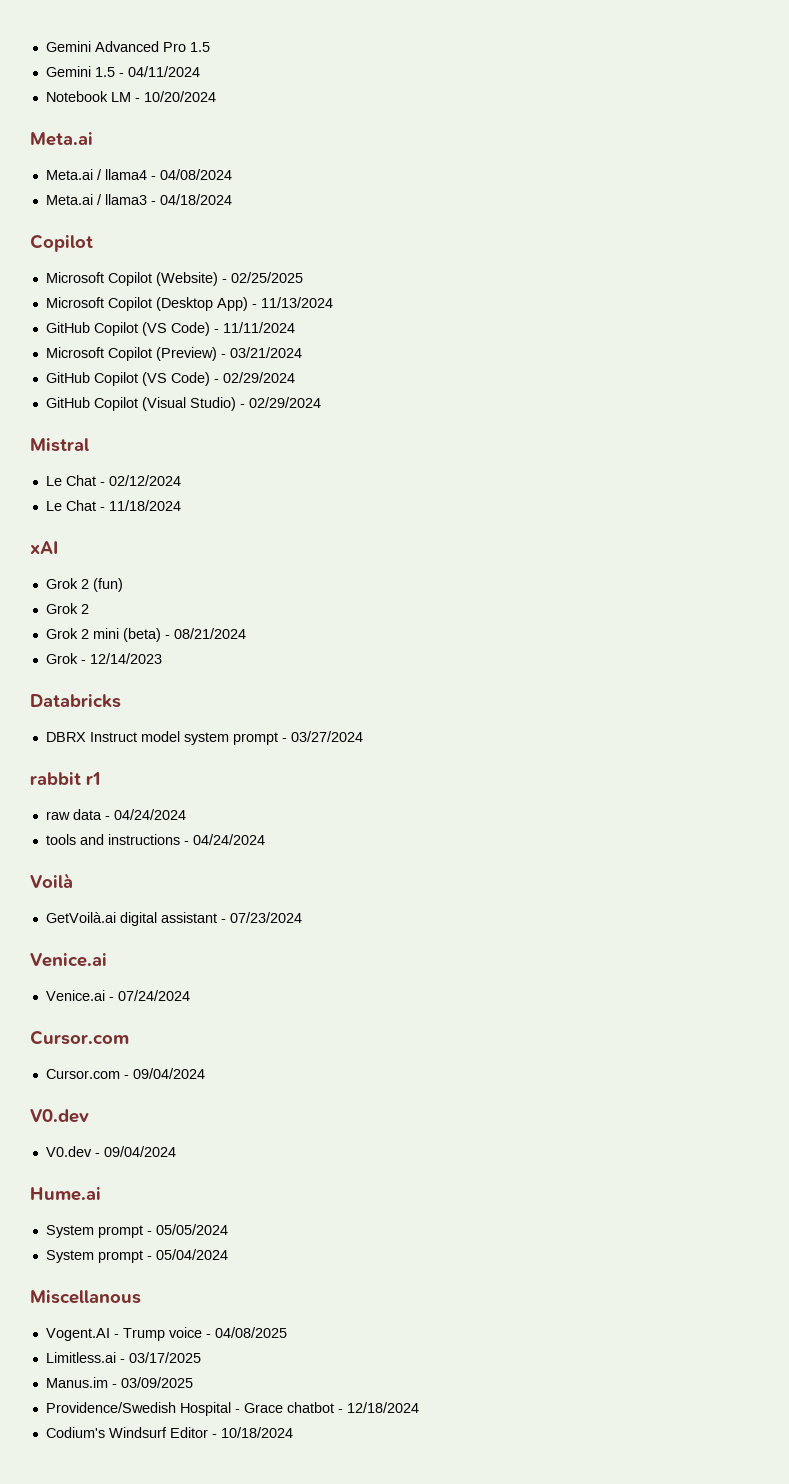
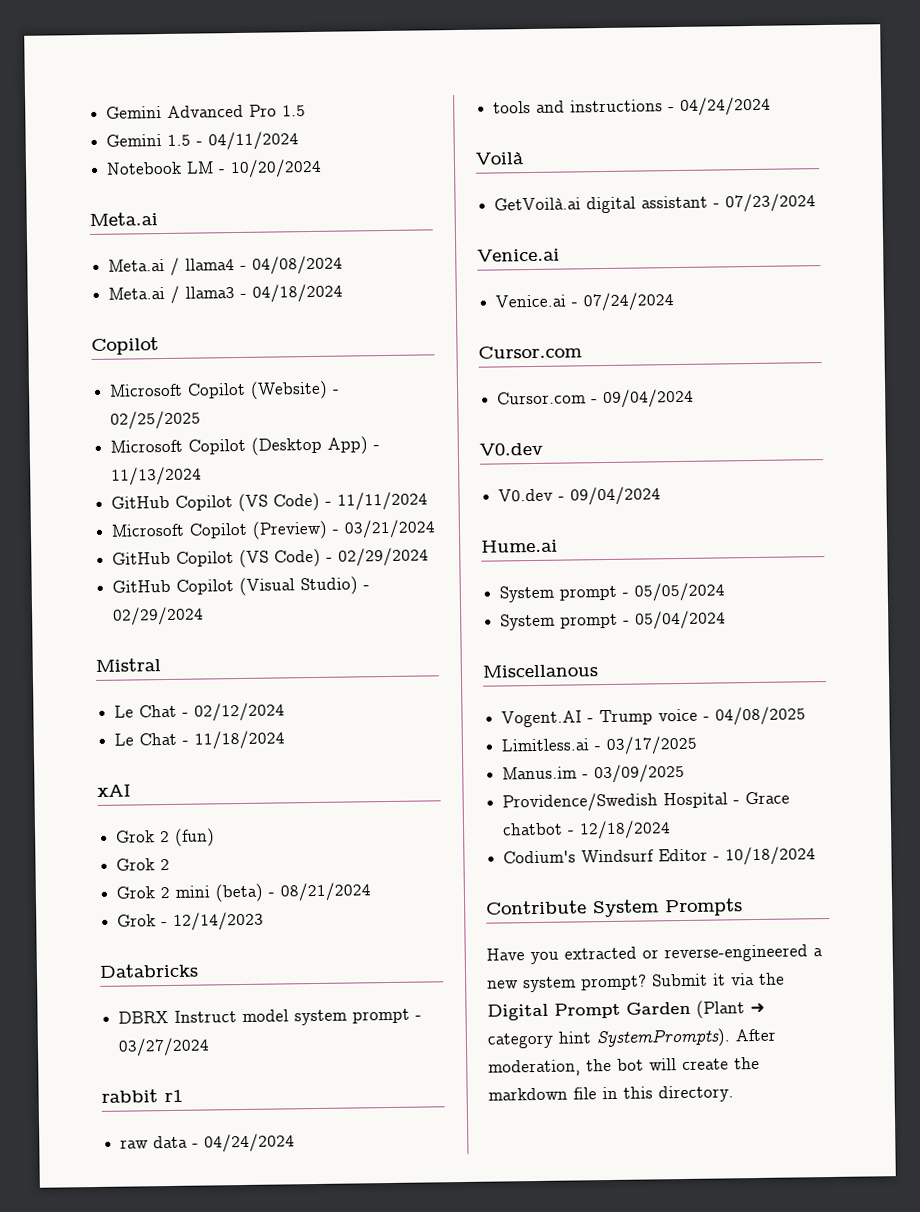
+ Contribute System Prompts
+ Have you extracted or reverse-engineered a new system prompt? Submit it via the Digital Prompt Garden (Plant ➜ category hint SystemPrompts). After moderation, the bot will create the markdown file in this directory.

